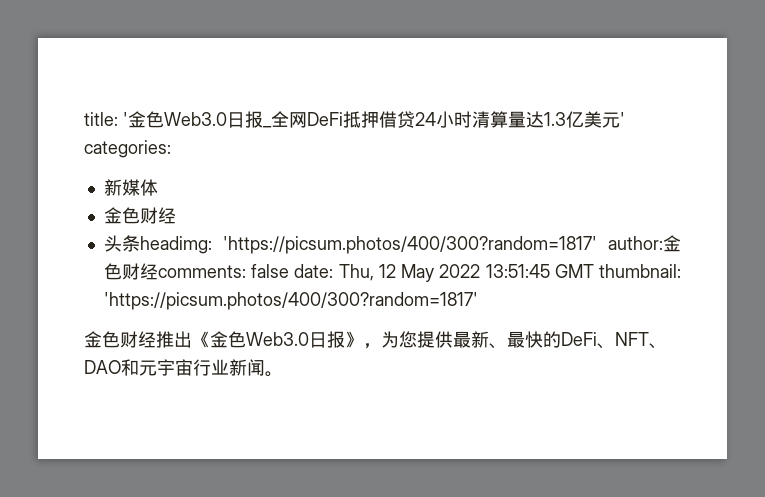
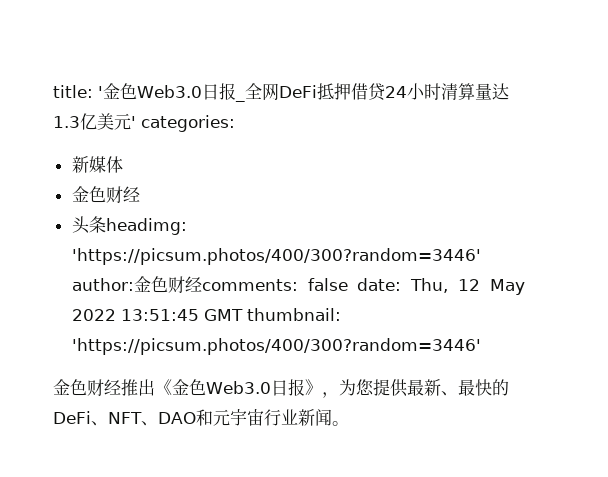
- 头条headimg: 'https://picsum.photos/400/300?random=1817' author:金色财经comments: false date: Thu, 12 May 2022 13:51:45 GMT thumbnail: 'https://picsum.photos/400/300?random=1817'
+ 头条headimg: 'https://picsum.photos/400/300?random=3446' author:金色财经comments: false date: Thu, 12 May 2022 13:51:45 GMT thumbnail: 'https://picsum.photos/400/300?random=3446'

